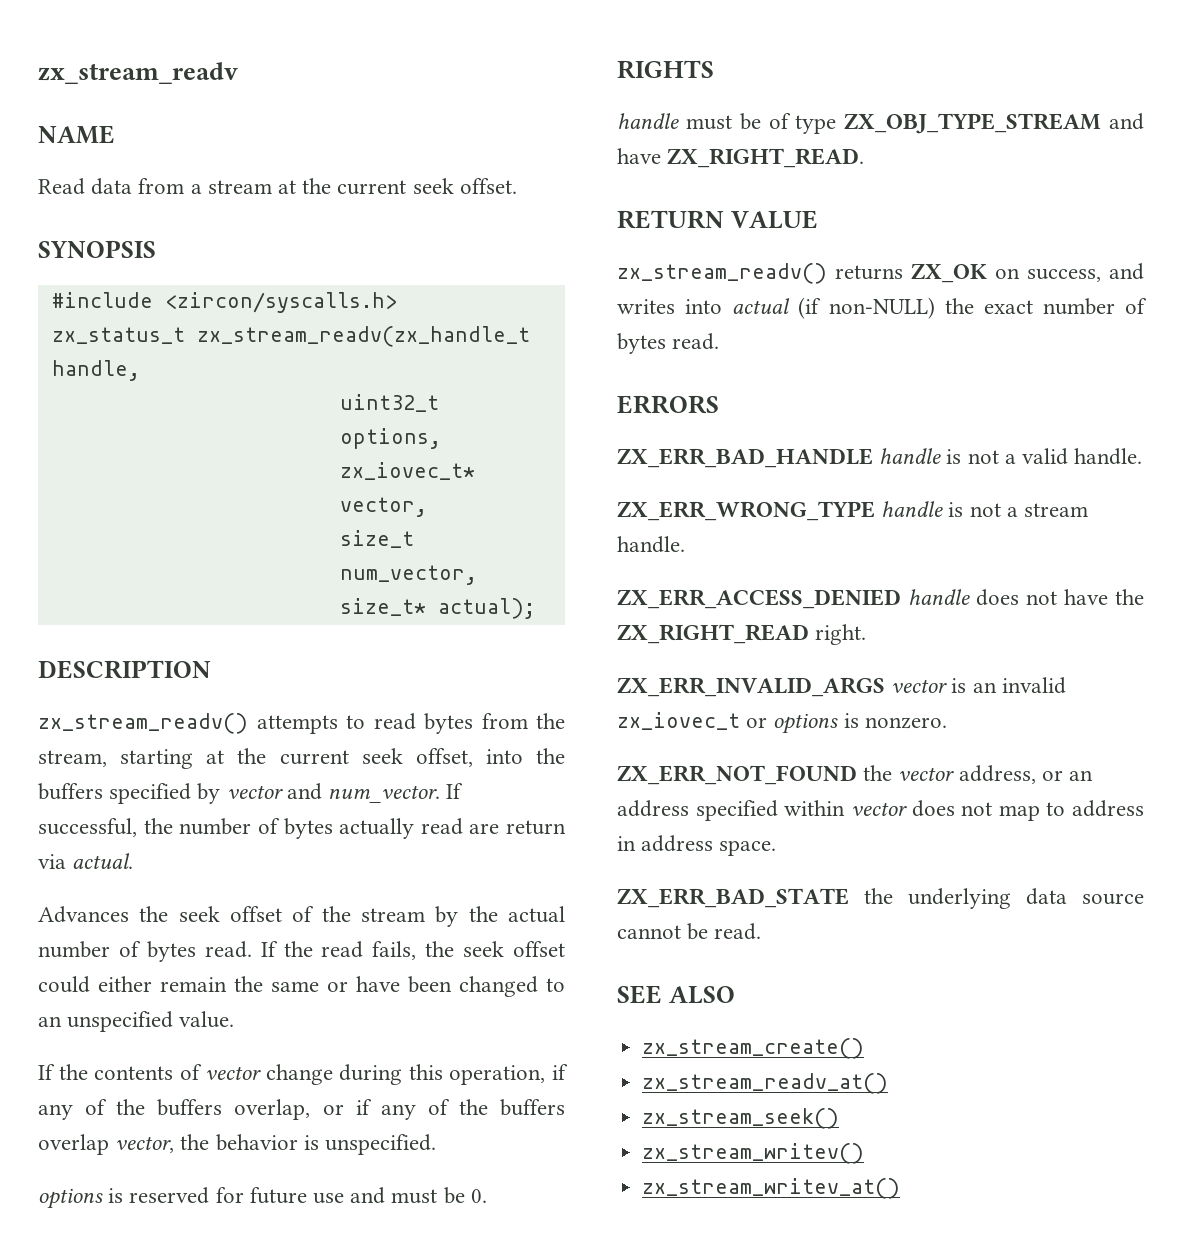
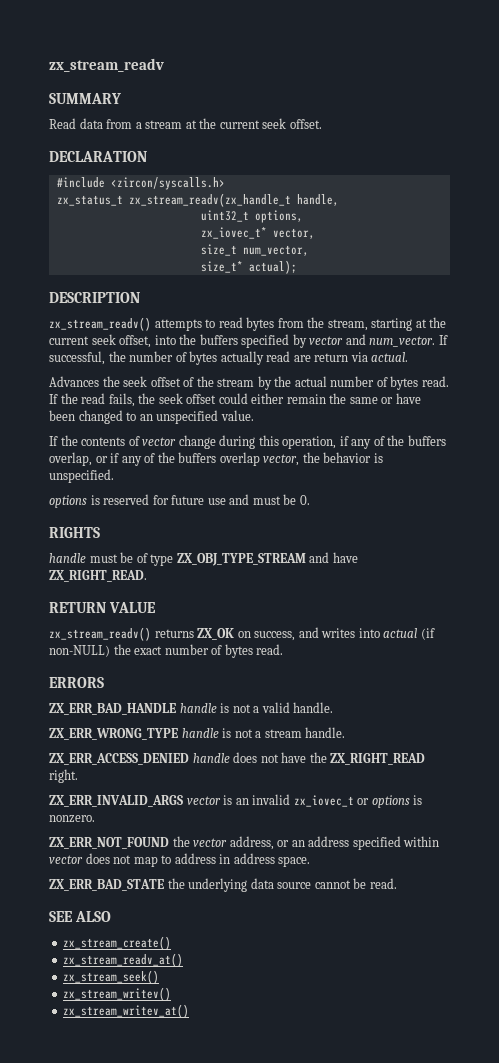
- NAME
+ SUMMARY
- SYNOPSIS
+ DECLARATION

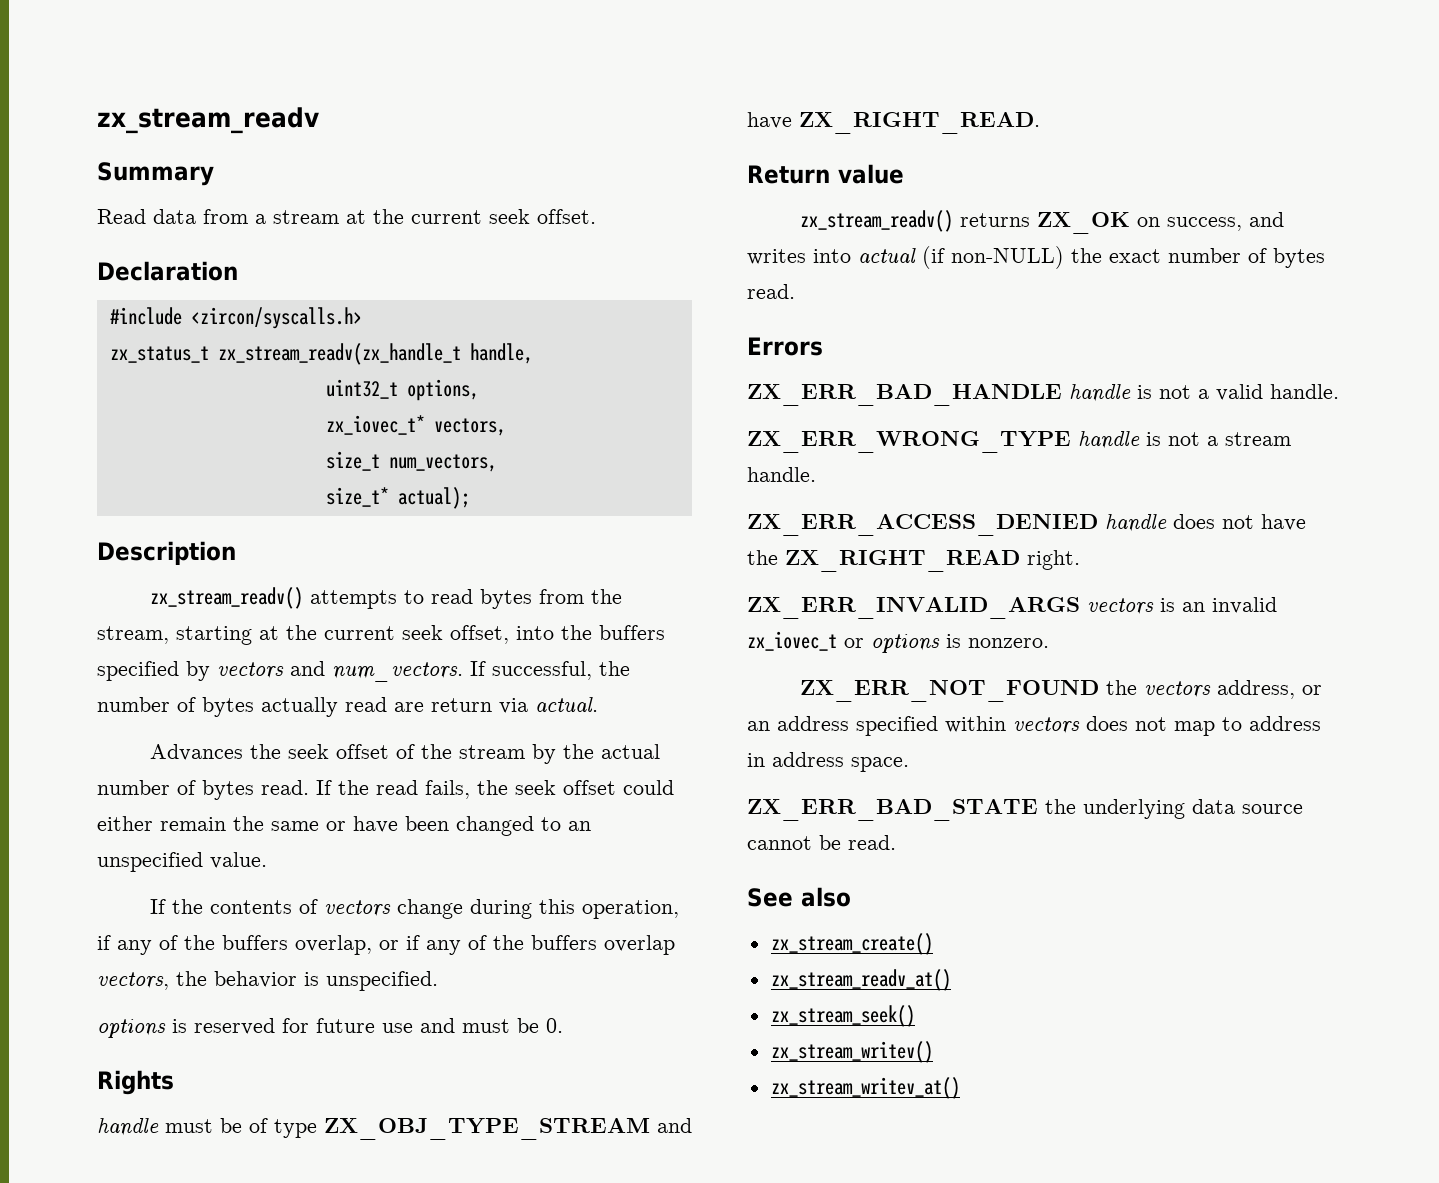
- SUMMARY
+ Summary
- DECLARATION
+ Declaration
- zx_iovec_t* vector,
+ zx_iovec_t* vectors,
- size_t num_vector,
+ size_t num_vectors,
- DESCRIPTION
+ Description
- zx_stream_readv() attempts to read bytes from the stream, starting at the current seek offset, into the buffers specified by vector and num_vector.
+ zx_stream_readv() attempts to read bytes from the stream, starting at the current seek offset, into the buffers specified by vectors and num_vectors.
- If the contents of vector change during this operation, if any of the buffers overlap, or if any of the buffers overlap vector, the behavior is unspecified.
+ If the contents of vectors change during this operation, if any of the buffers overlap, or if any of the buffers overlap vectors, the behavior is unspecified.
- RIGHTS
+ Rights
- RETURN VALUE
+ Return value
- ERRORS
+ Errors
- ZX_ERR_INVALID_ARGS vector is an invalid zx_iovec_t or options is nonzero.
+ ZX_ERR_INVALID_ARGS vectors is an invalid zx_iovec_t or options is nonzero.
- ZX_ERR_NOT_FOUND the vector address, or an address specified within vector does not map to address in address space.
+ ZX_ERR_NOT_FOUND the vectors address, or an address specified within vectors does not map to address in address space.
- SEE ALSO
+ See also

